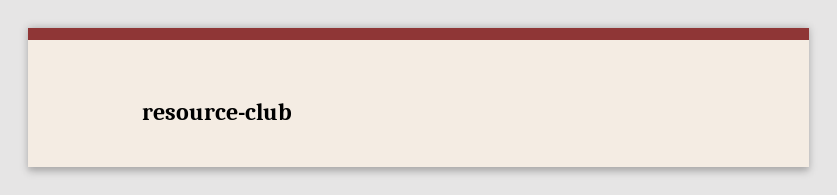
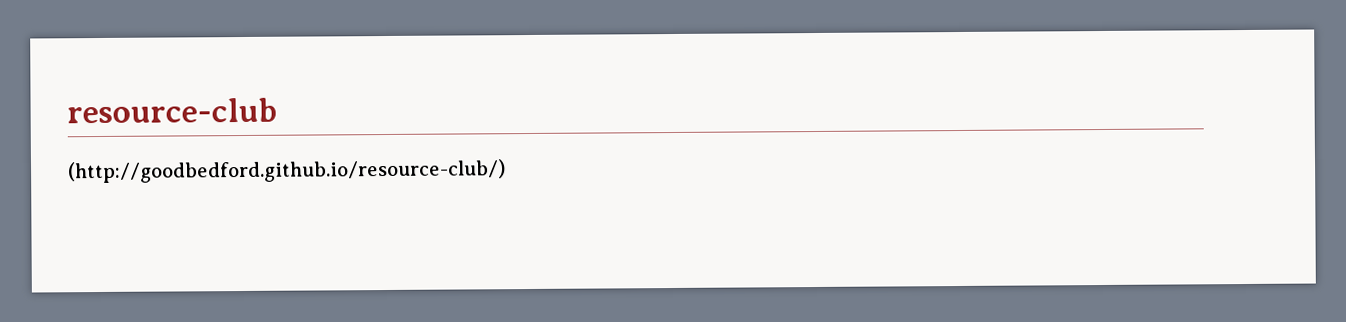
+ (http://goodbedford.github.io/resource-club/)

